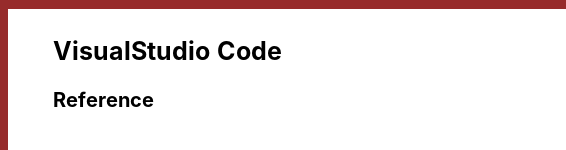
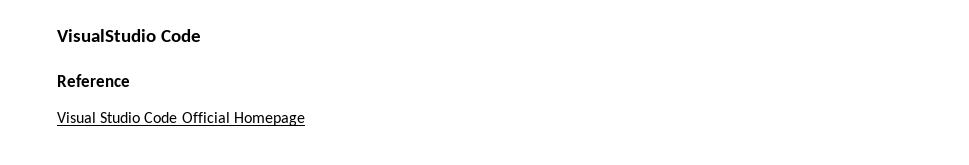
+ Visual Studio Code Official Homepage

